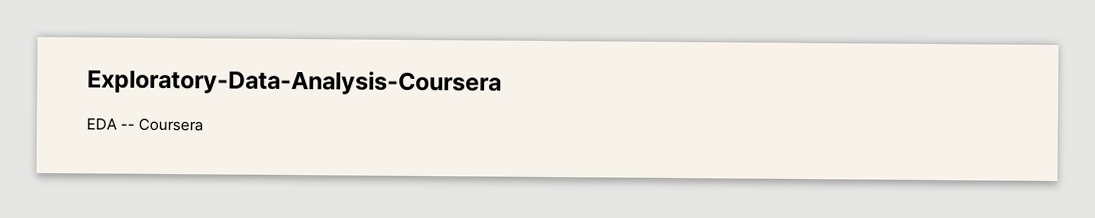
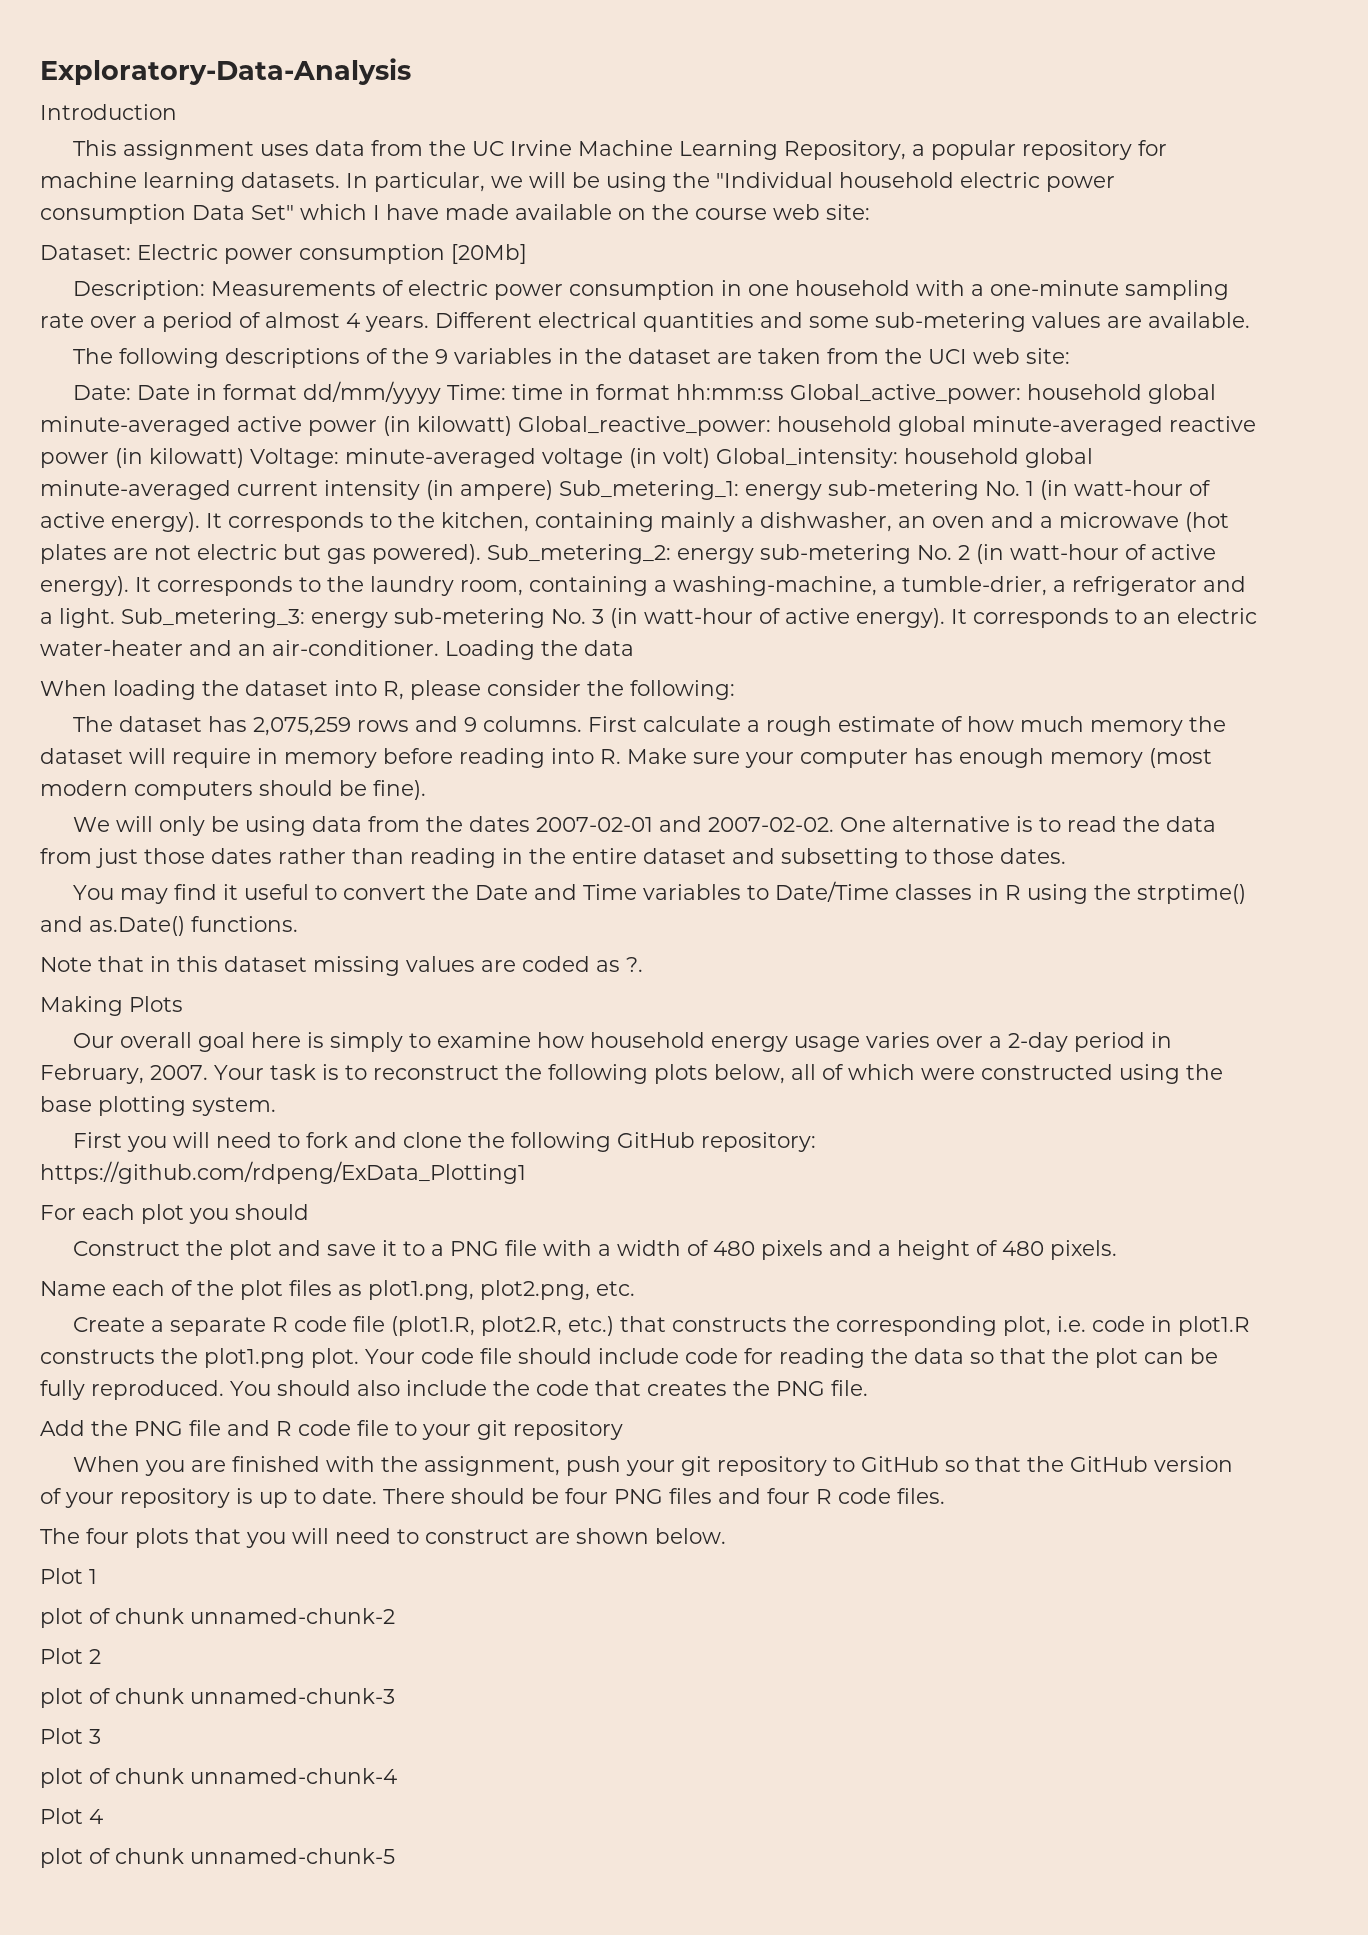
- Exploratory-Data-Analysis-Coursera
- EDA -- Coursera
+ Exploratory-Data-Analysis
+ Introduction
+ This assignment uses data from the UC Irvine Machine Learning Repository, a popular repository for machine learning datasets. In particular, we will be using the "Individual household electric power consumption Data Set" which I have made available on the course web site:
+ Dataset: Electric power consumption [20Mb]
+ Description: Measurements of electric power consumption in one household with a one-minute sampling rate over a period of almost 4 years. Different electrical quantities and some sub-metering values are available.
+ The following descriptions of the 9 variables in the dataset are taken from the UCI web site:
+ Date: Date in format dd/mm/yyyy Time: time in format hh:mm:ss Global_active_power: household global minute-averaged active power (in kilowatt) Global_reactive_power: household global minute-averaged reactive power (in kilowatt) Voltage: minute-averaged voltage (in volt) Global_intensity: household global minute-averaged current intensity (in ampere) Sub_metering_1: energy sub-metering No. 1 (in watt-hour of active energy). It corresponds to the kitchen, containing mainly a dishwasher, an oven and a microwave (hot plates are not electric but gas powered). Sub_metering_2: energy sub-metering No. 2 (in watt-hour of active energy). It corresponds to the laundry room, containing a washing-machine, a tumble-drier, a refrigerator and a light. Sub_metering_3: energy sub-metering No. 3 (in watt-hour of active energy). It corresponds to an electric water-heater and an air-conditioner. Loading the data
+ When loading the dataset into R, please consider the following:
+ The dataset has 2,075,259 rows and 9 columns. First calculate a rough estimate of how much memory the dataset will require in memory before reading into R. Make sure your computer has enough memory (most modern computers should be fine).
+ We will only be using data from the dates 2007-02-01 and 2007-02-02. One alternative is to read the data from just those dates rather than reading in the entire dataset and subsetting to those dates.
+ You may find it useful to convert the Date and Time variables to Date/Time classes in R using the strptime() and as.Date() functions.
+ Note that in this dataset missing values are coded as ?.
+ Making Plots
+ Our overall goal here is simply to examine how household energy usage varies over a 2-day period in February, 2007. Your task is to reconstruct the following plots below, all of which were constructed using the base plotting system.
+ First you will need to fork and clone the following GitHub repository: https://github.com/rdpeng/ExData_Plotting1
+ For each plot you should
+ Construct the plot and save it to a PNG file with a width of 480 pixels and a height of 480 pixels.
+ Name each of the plot files as plot1.png, plot2.png, etc.
+ Create a separate R code file (plot1.R, plot2.R, etc.) that constructs the corresponding plot, i.e. code in plot1.R constructs the plot1.png plot. Your code file should include code for reading the data so that the plot can be fully reproduced. You should also include the code that creates the PNG file.
+ Add the PNG file and R code file to your git repository
+ When you are finished with the assignment, push your git repository to GitHub so that the GitHub version of your repository is up to date. There should be four PNG files and four R code files.
+ The four plots that you will need to construct are shown below.
+ Plot 1
+ plot of chunk unnamed-chunk-2
+ Plot 2
+ plot of chunk unnamed-chunk-3
+ Plot 3
+ plot of chunk unnamed-chunk-4
+ Plot 4
+ plot of chunk unnamed-chunk-5

